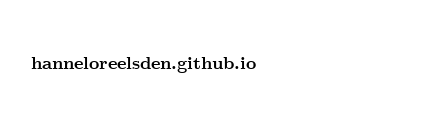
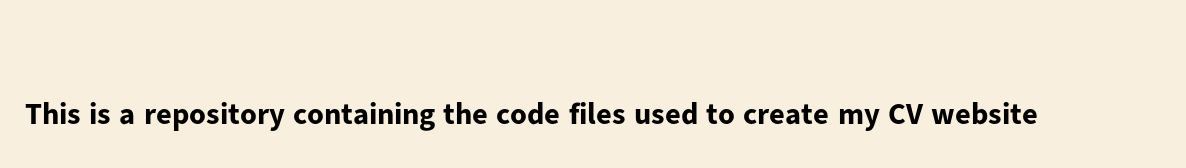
- hanneloreelsden.github.io
+ This is a repository containing the code files used to create my CV website

